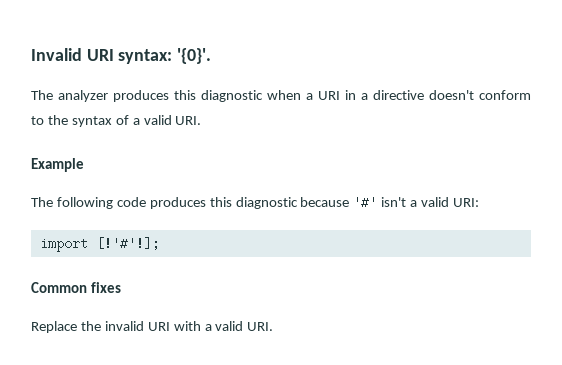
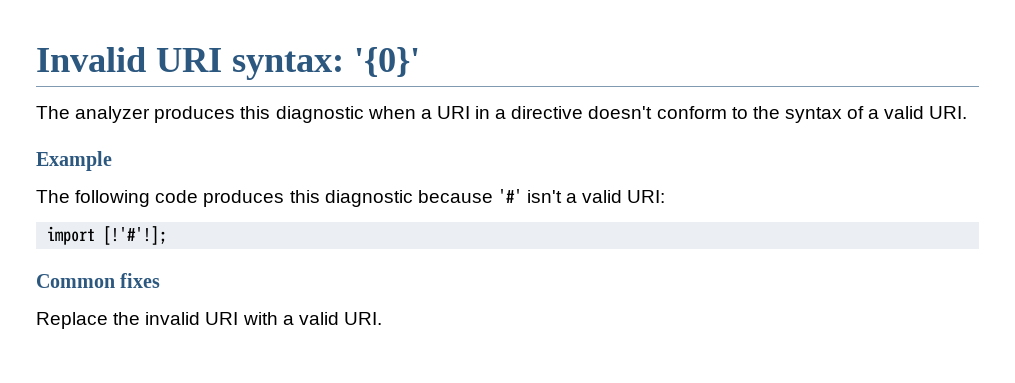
- Invalid URI syntax: '{0}'.
+ Invalid URI syntax: '{0}'

